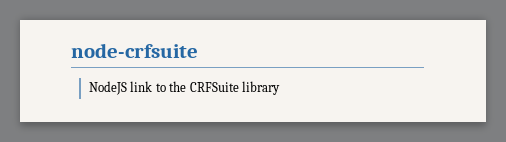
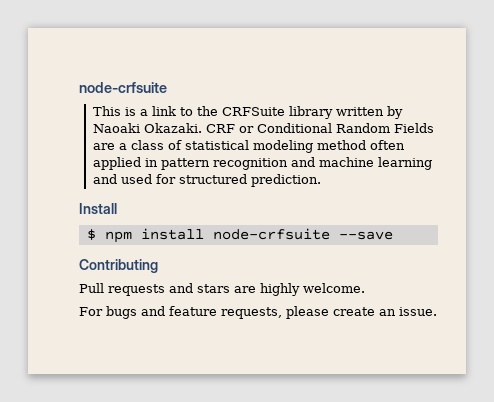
- NodeJS link to the CRFSuite library
+ This is a link to the CRFSuite library written by Naoaki Okazaki. CRF or Conditional Random Fields are a class of statistical modeling method often applied in pattern recognition and machine learning and used for structured prediction.
+ Install
+ $ npm install node-crfsuite --save
+ Contributing
+ Pull requests and stars are highly welcome.
+ For bugs and feature requests, please create an issue.

